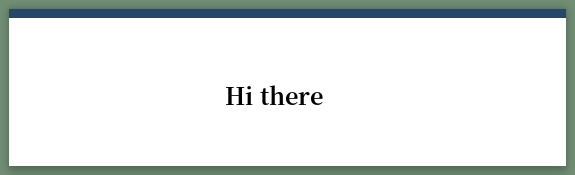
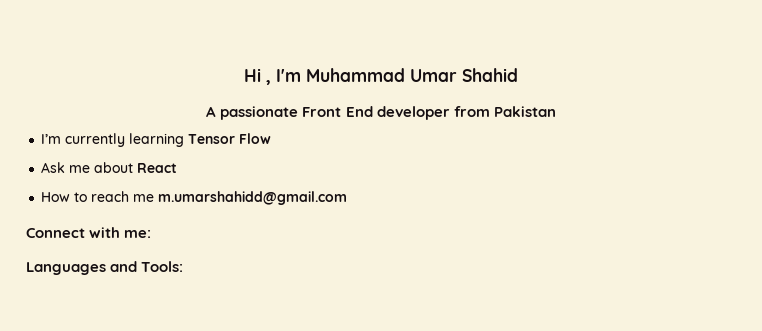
- Hi there
+ Hi , I'm Muhammad Umar Shahid
+ A passionate Front End developer from Pakistan
+ I’m currently learning Tensor Flow
+ Ask me about React
+ How to reach me m.umarshahidd@gmail.com
+ Connect with me:
+ Languages and Tools:

